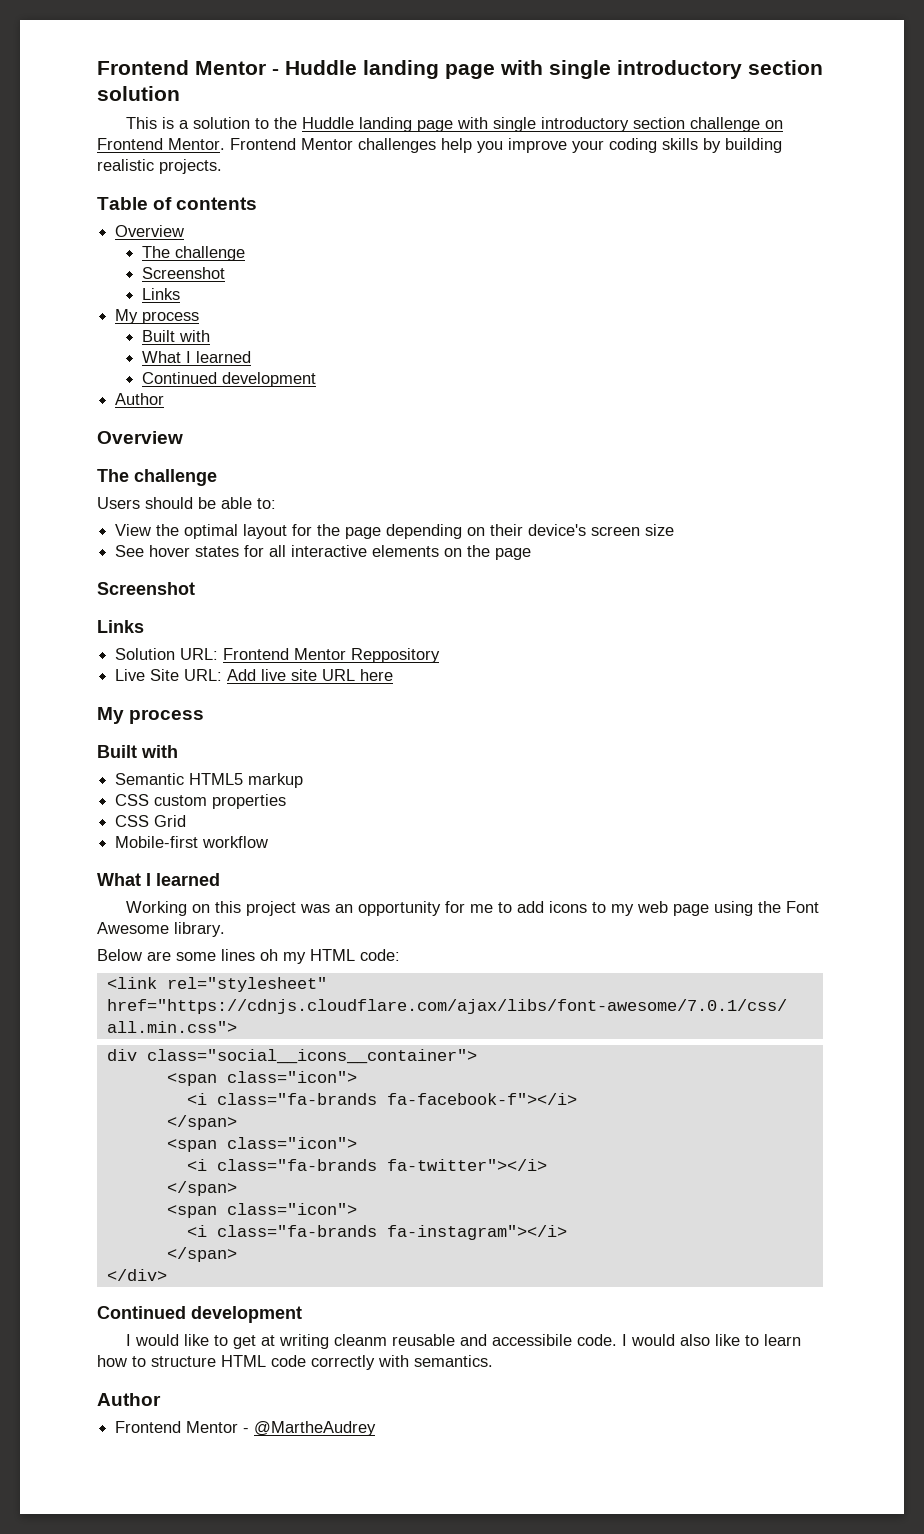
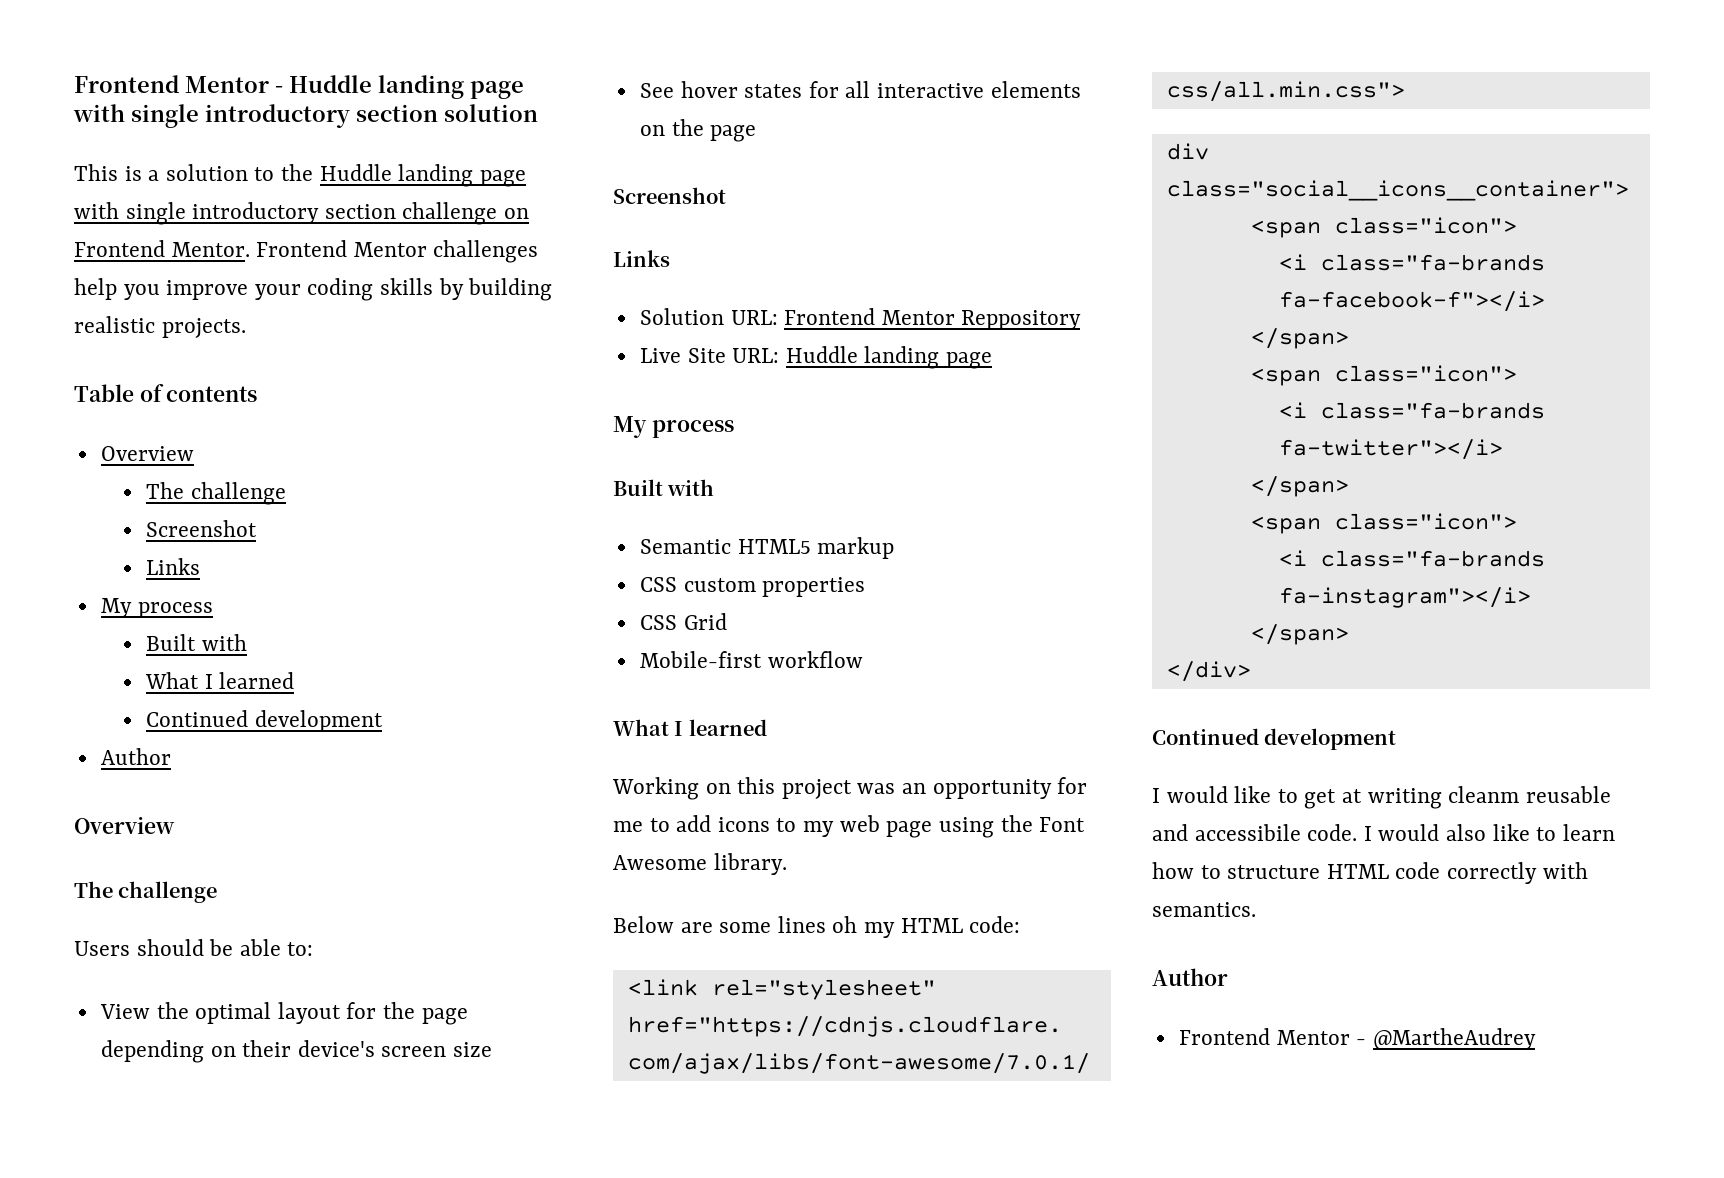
- Live Site URL: Add live site URL here
+ Live Site URL: Huddle landing page

